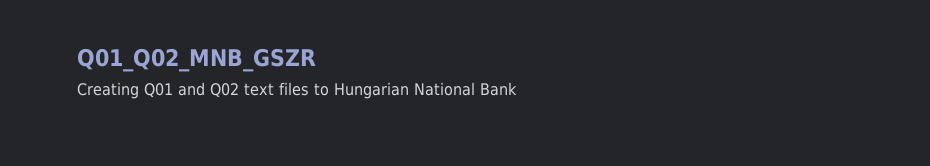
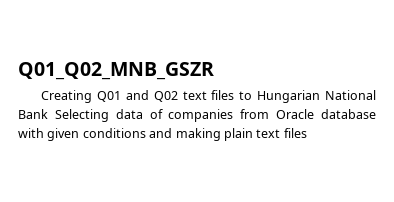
- Creating Q01 and Q02 text files to Hungarian National Bank
+ Creating Q01 and Q02 text files to Hungarian National Bank Selecting data of companies from Oracle database with given conditions and making plain text files

